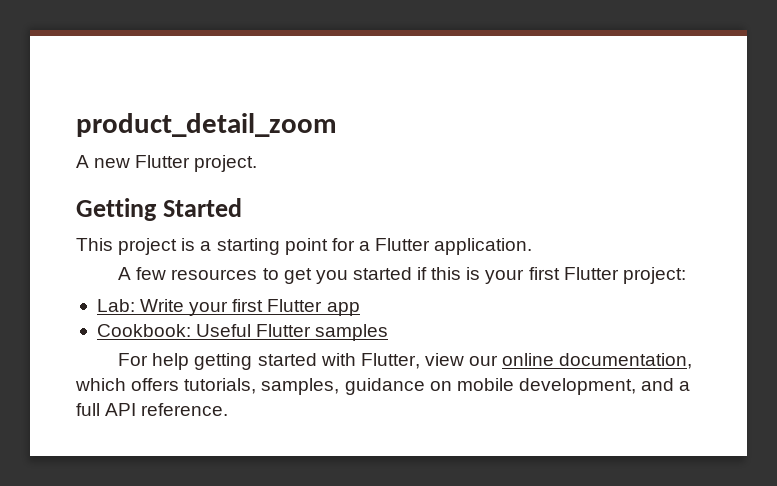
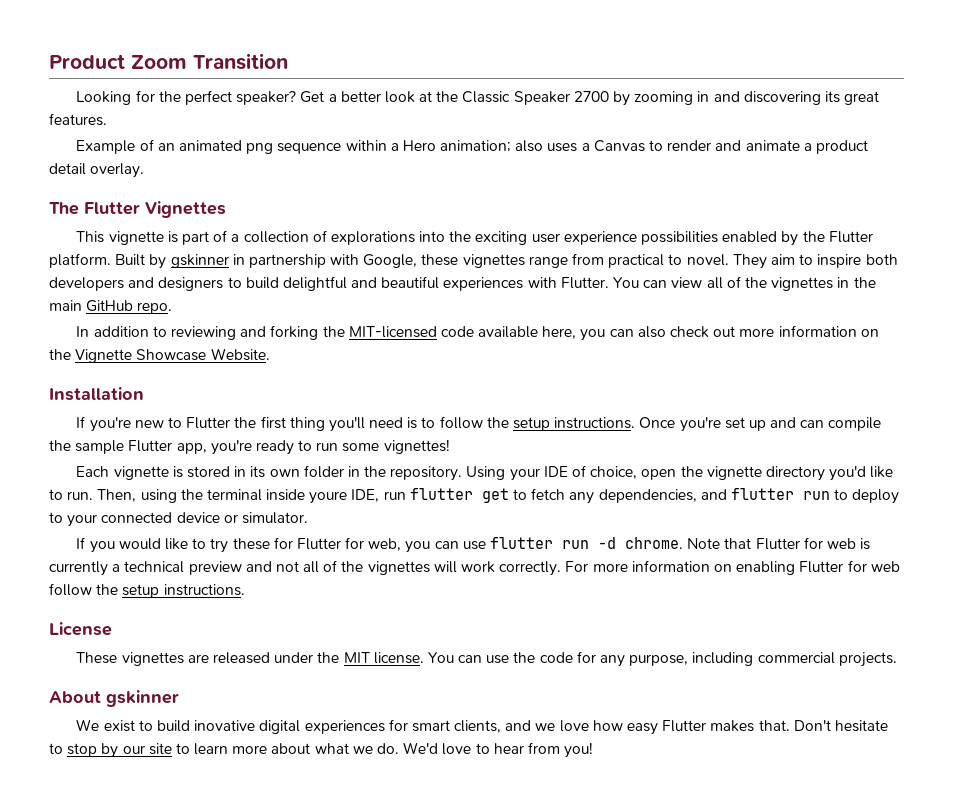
- product_detail_zoom
- A new Flutter project.
- Getting Started
- This project is a starting point for a Flutter application.
- A few resources to get you started if this is your first Flutter project:
- Lab: Write your first Flutter app
- Cookbook: Useful Flutter samples
- For help getting started with Flutter, view our online documentation, which offers tutorials, samples, guidance on mobile development, and a full API reference.
+ Product Zoom Transition
+ Looking for the perfect speaker? Get a better look at the Classic Speaker 2700 by zooming in and discovering its great features.
+ Example of an animated png sequence within a Hero animation; also uses a Canvas to render and animate a product detail overlay.
+ The Flutter Vignettes
+ This vignette is part of a collection of explorations into the exciting user experience possibilities enabled by the Flutter platform. Built by gskinner in partnership with Google, these vignettes range from practical to novel. They aim to inspire both developers and designers to build delightful and beautiful experiences with Flutter. You can view all of the vignettes in the main GitHub repo.
+ In addition to reviewing and forking the MIT-licensed code available here, you can also check out more information on the Vignette Showcase Website.
+ Installation
+ If you're new to Flutter the first thing you'll need is to follow the setup instructions. Once you're set up and can compile the sample Flutter app, you're ready to run some vignettes!
+ Each vignette is stored in its own folder in the repository. Using your IDE of choice, open the vignette directory you'd like to run. Then, using the terminal inside youre IDE, run flutter get to fetch any dependencies, and flutter run to deploy to your connected device or simulator.
+ If you would like to try these for Flutter for web, you can use flutter run -d chrome. Note that Flutter for web is currently a technical preview and not all of the vignettes will work correctly. For more information on enabling Flutter for web follow the setup instructions.
+ License
+ These vignettes are released under the MIT license. You can use the code for any purpose, including commercial projects.
+ About gskinner
+ We exist to build inovative digital experiences for smart clients, and we love how easy Flutter makes that. Don't hesitate to stop by our site to learn more about what we do. We'd love to hear from you!

